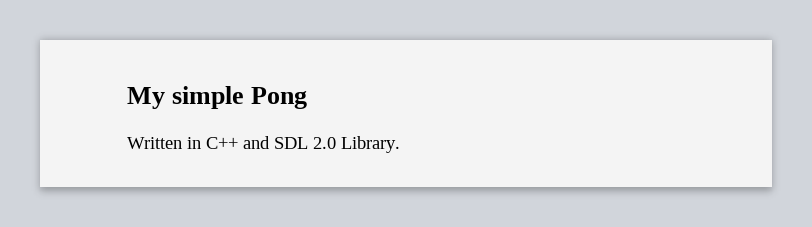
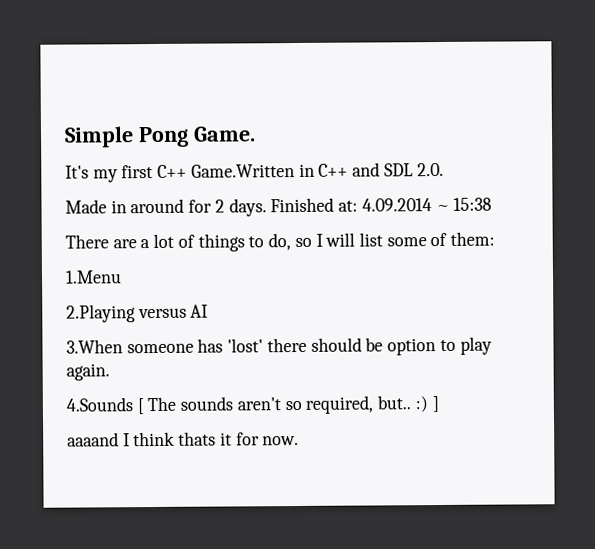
- My simple Pong
- Written in C++ and SDL 2.0 Library.
+ Simple Pong Game.
+ It's my first C++ Game.Written in C++ and SDL 2.0.
+ Made in around for 2 days. Finished at: 4.09.2014 ~ 15:38
+ There are a lot of things to do, so I will list some of them:
+ 1.Menu
+ 2.Playing versus AI
+ 3.When someone has 'lost' there should be option to play again.
+ 4.Sounds [ The sounds aren't so required, but.. :) ]
+ aaaand I think thats it for now.

